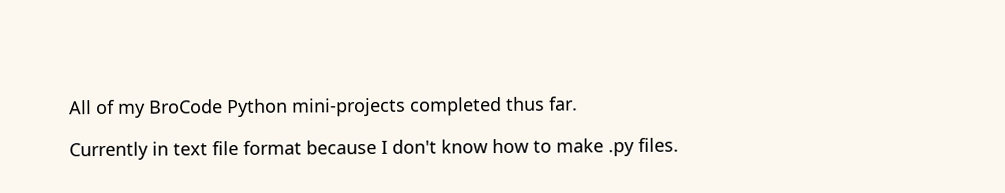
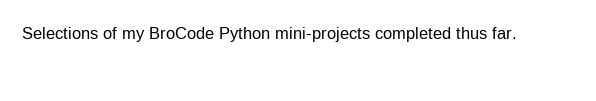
- All of my BroCode Python mini-projects completed thus far.
+ Selections of my BroCode Python mini-projects completed thus far.
- Currently in text file format because I don't know how to make .py files.

